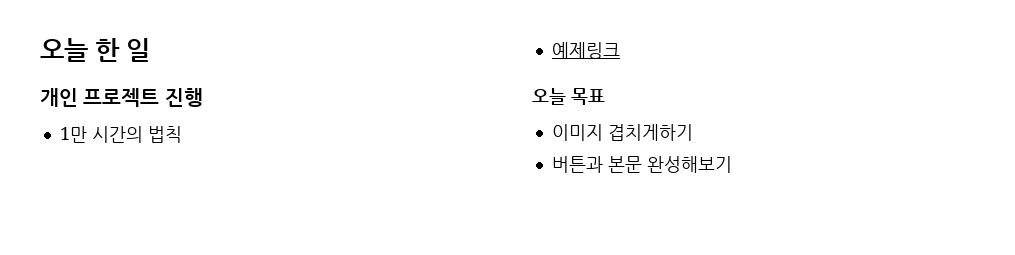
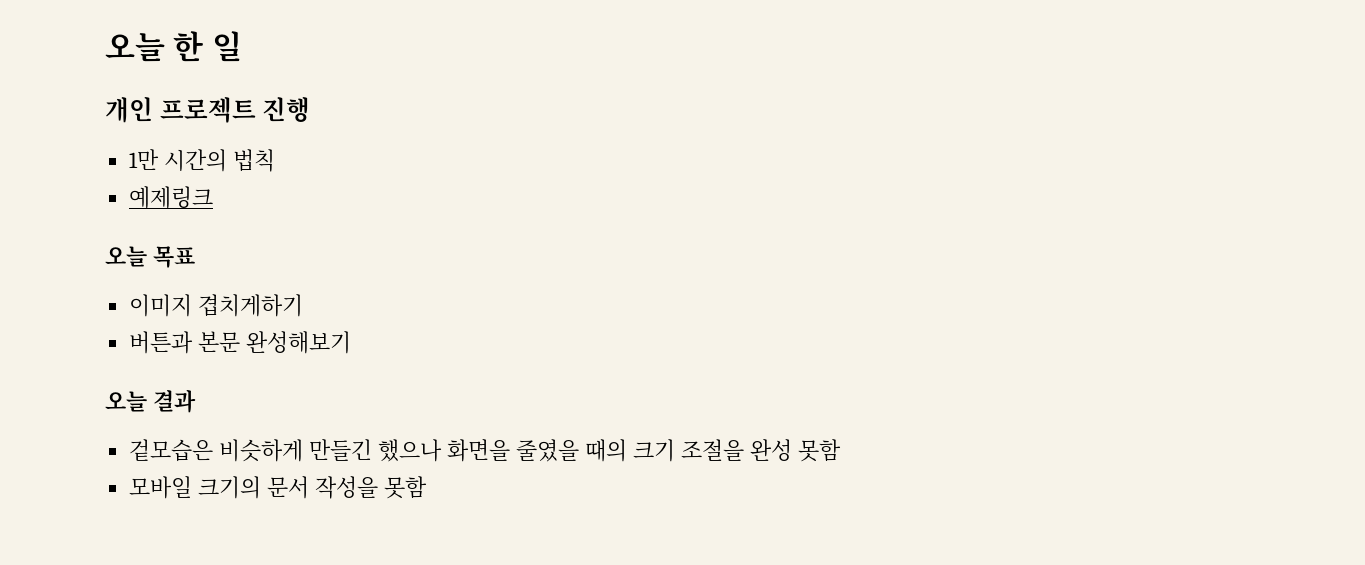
+ 오늘 결과
+ 겉모습은 비슷하게 만들긴 했으나 화면을 줄였을 때의 크기 조절을 완성 못함
+ 모바일 크기의 문서 작성을 못함

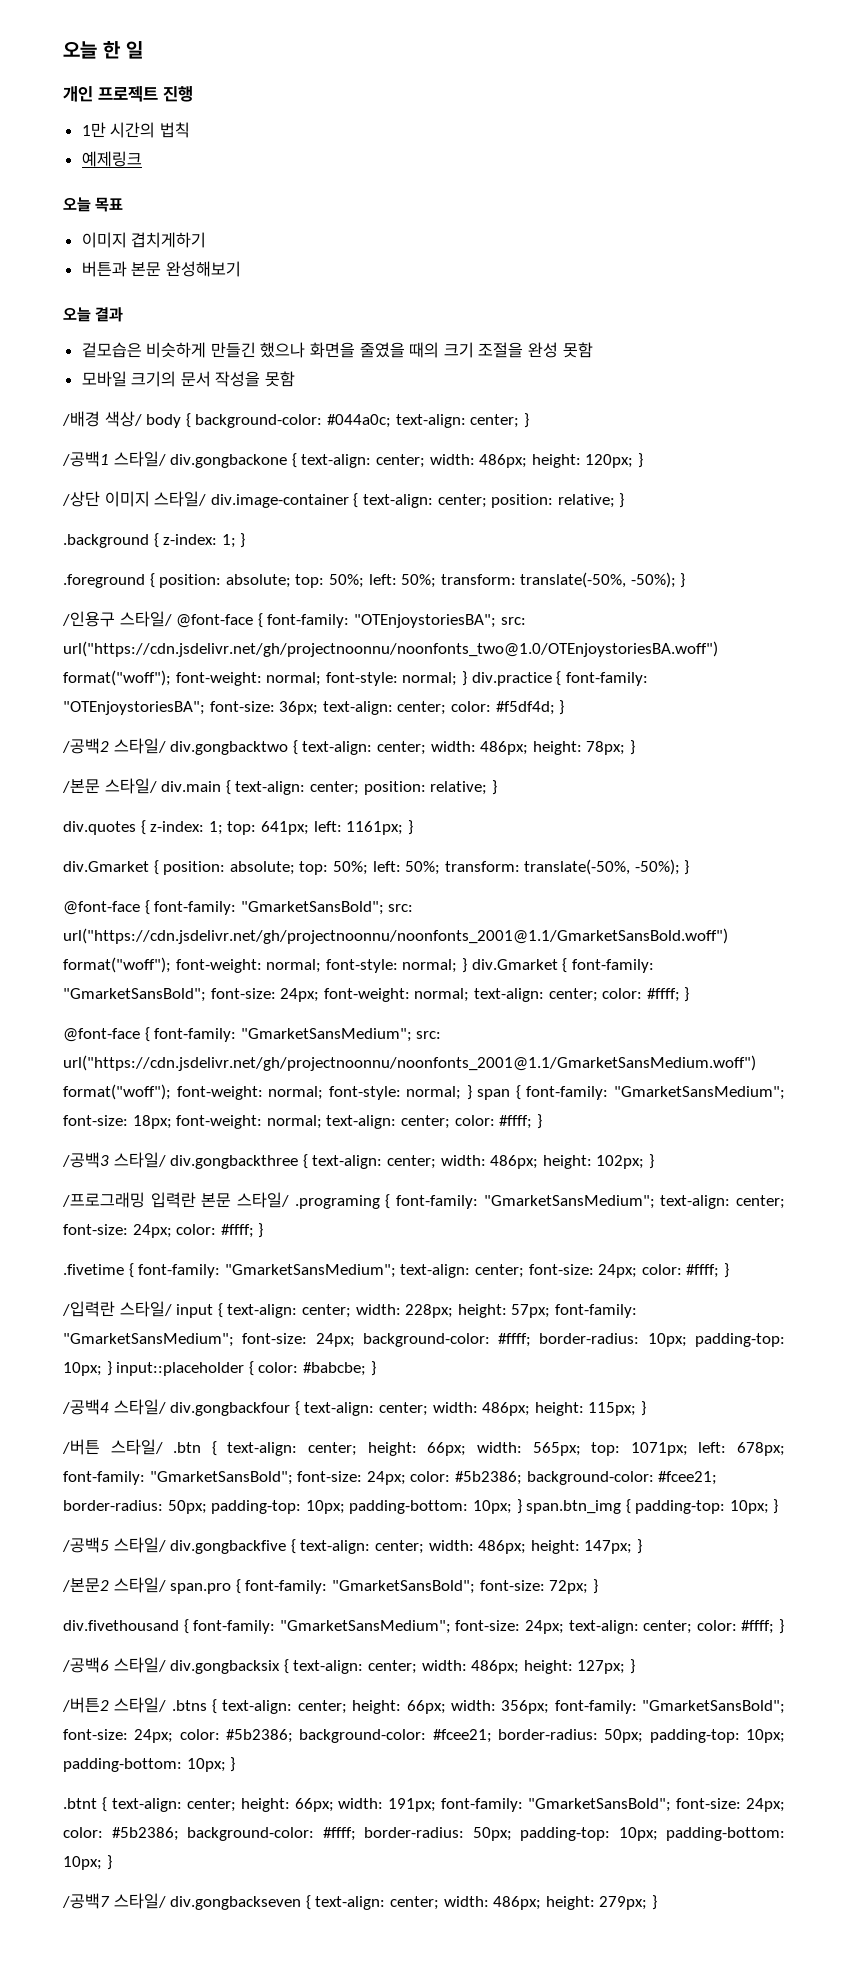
+ /배경 색상/ body { background-color: #044a0c; text-align: center; }
+ /공백1 스타일/ div.gongbackone { text-align: center; width: 486px; height: 120px; }
+ /상단 이미지 스타일/ div.image-container { text-align: center; position: relative; }
+ .background { z-index: 1; }
+ .foreground { position: absolute; top: 50%; left: 50%; transform: translate(-50%, -50%); }
+ /인용구 스타일/ @font-face { font-family: "OTEnjoystoriesBA"; src: url("https://cdn.jsdelivr.net/gh/projectnoonnu/noonfonts_two@1.0/OTEnjoystoriesBA.woff") format("woff"); font-weight: normal; font-style: normal; } div.practice { font-family: "OTEnjoystoriesBA"; font-size: 36px; text-align: center; color: #f5df4d; }
+ /공백2 스타일/ div.gongbacktwo { text-align: center; width: 486px; height: 78px; }
+ /본문 스타일/ div.main { text-align: center; position: relative; }
+ div.quotes { z-index: 1; top: 641px; left: 1161px; }
+ div.Gmarket { position: absolute; top: 50%; left: 50%; transform: translate(-50%, -50%); }
+ @font-face { font-family: "GmarketSansBold"; src: url("https://cdn.jsdelivr.net/gh/projectnoonnu/noonfonts_2001@1.1/GmarketSansBold.woff") format("woff"); font-weight: normal; font-style: normal; } div.Gmarket { font-family: "GmarketSansBold"; font-size: 24px; font-weight: normal; text-align: center; color: #ffff; }
+ @font-face { font-family: "GmarketSansMedium"; src: url("https://cdn.jsdelivr.net/gh/projectnoonnu/noonfonts_2001@1.1/GmarketSansMedium.woff") format("woff"); font-weight: normal; font-style: normal; } span { font-family: "GmarketSansMedium"; font-size: 18px; font-weight: normal; text-align: center; color: #ffff; }
+ /공백3 스타일/ div.gongbackthree { text-align: center; width: 486px; height: 102px; }
+ /프로그래밍 입력란 본문 스타일/ .programing { font-family: "GmarketSansMedium"; text-align: center; font-size: 24px; color: #ffff; }
+ .fivetime { font-family: "GmarketSansMedium"; text-align: center; font-size: 24px; color: #ffff; }
+ /입력란 스타일/ input { text-align: center; width: 228px; height: 57px; font-family: "GmarketSansMedium"; font-size: 24px; background-color: #ffff; border-radius: 10px; padding-top: 10px; } input::placeholder { color: #babcbe; }
+ /공백4 스타일/ div.gongbackfour { text-align: center; width: 486px; height: 115px; }
+ /버튼 스타일/ .btn { text-align: center; height: 66px; width: 565px; top: 1071px; left: 678px; font-family: "GmarketSansBold"; font-size: 24px; color: #5b2386; background-color: #fcee21; border-radius: 50px; padding-top: 10px; padding-bottom: 10px; } span.btn_img { padding-top: 10px; }
+ /공백5 스타일/ div.gongbackfive { text-align: center; width: 486px; height: 147px; }
+ /본문2 스타일/ span.pro { font-family: "GmarketSansBold"; font-size: 72px; }
+ div.fivethousand { font-family: "GmarketSansMedium"; font-size: 24px; text-align: center; color: #ffff; }
+ /공백6 스타일/ div.gongbacksix { text-align: center; width: 486px; height: 127px; }
+ /버튼2 스타일/ .btns { text-align: center; height: 66px; width: 356px; font-family: "GmarketSansBold"; font-size: 24px; color: #5b2386; background-color: #fcee21; border-radius: 50px; padding-top: 10px; padding-bottom: 10px; }
+ .btnt { text-align: center; height: 66px; width: 191px; font-family: "GmarketSansBold"; font-size: 24px; color: #5b2386; background-color: #ffff; border-radius: 50px; padding-top: 10px; padding-bottom: 10px; }
+ /공백7 스타일/ div.gongbackseven { text-align: center; width: 486px; height: 279px; }

